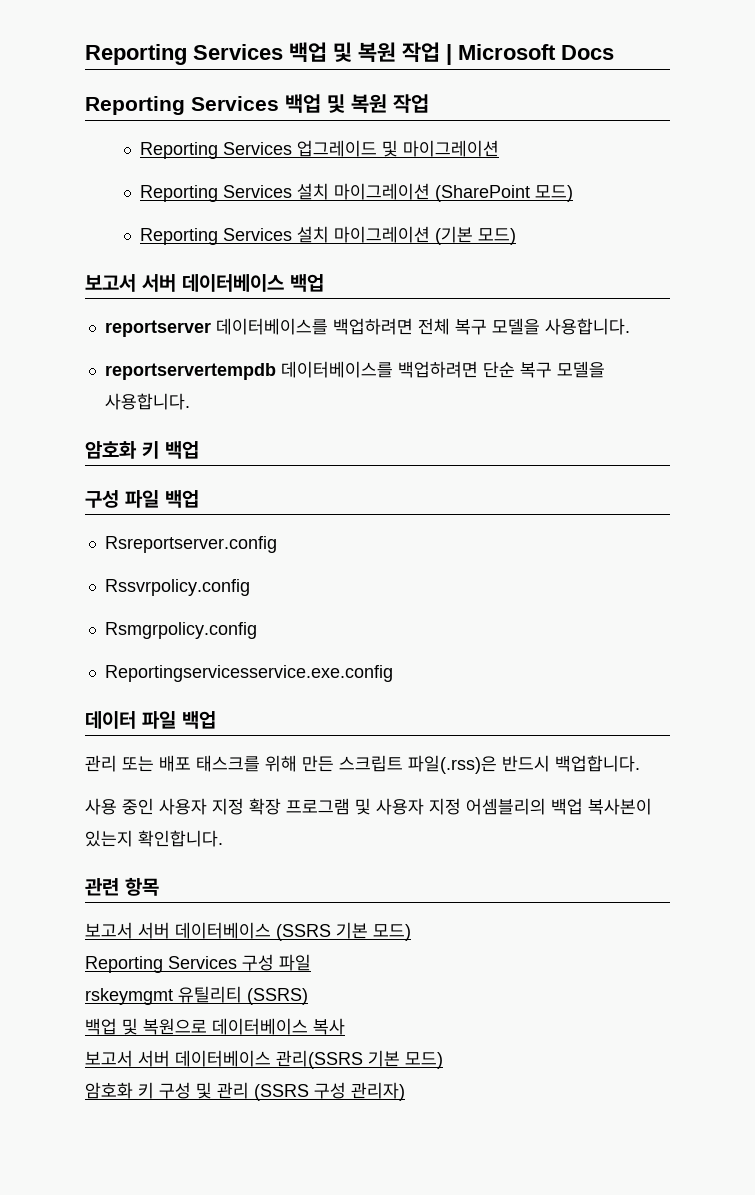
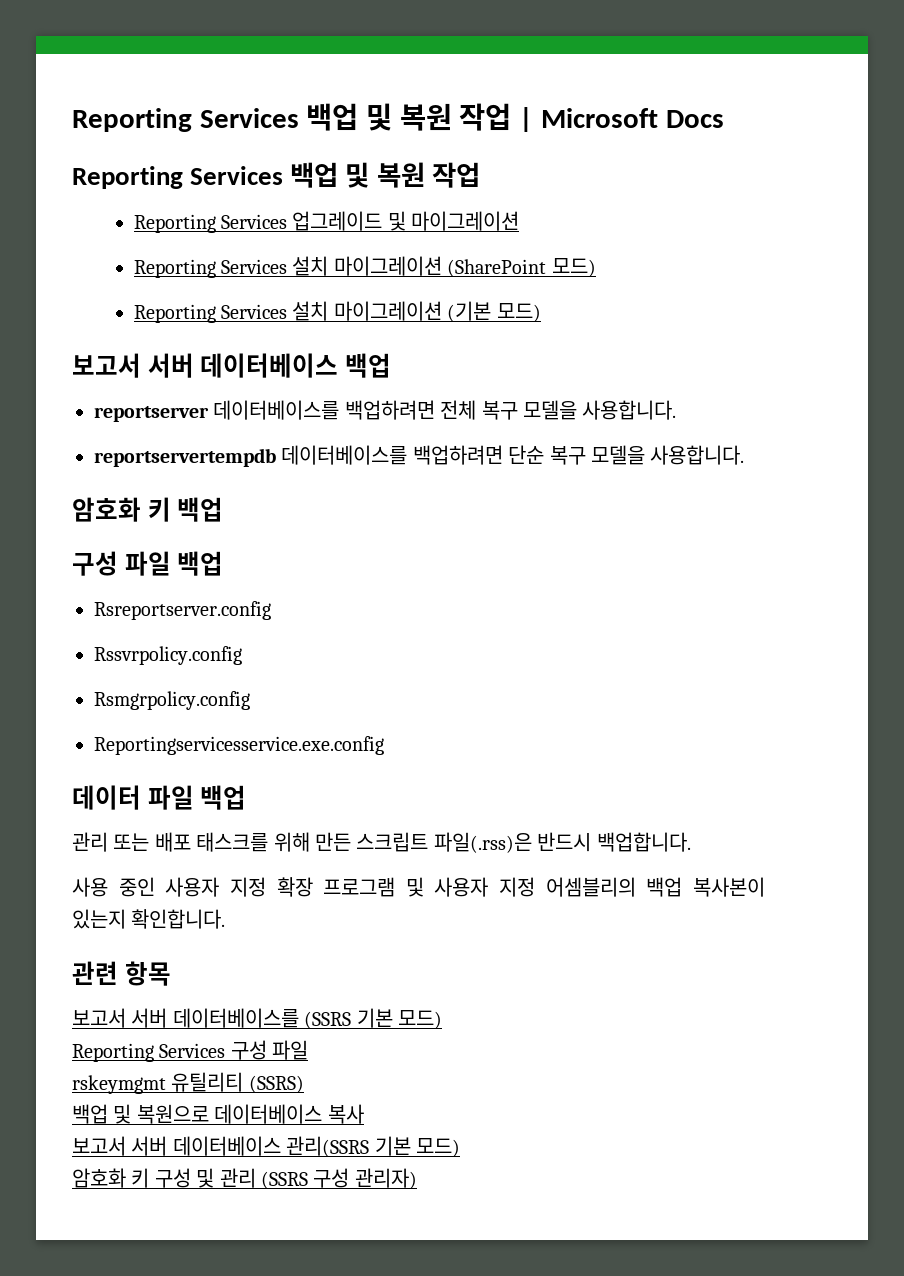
- 보고서 서버 데이터베이스 (SSRS 기본 모드)
+ 보고서 서버 데이터베이스를 (SSRS 기본 모드)

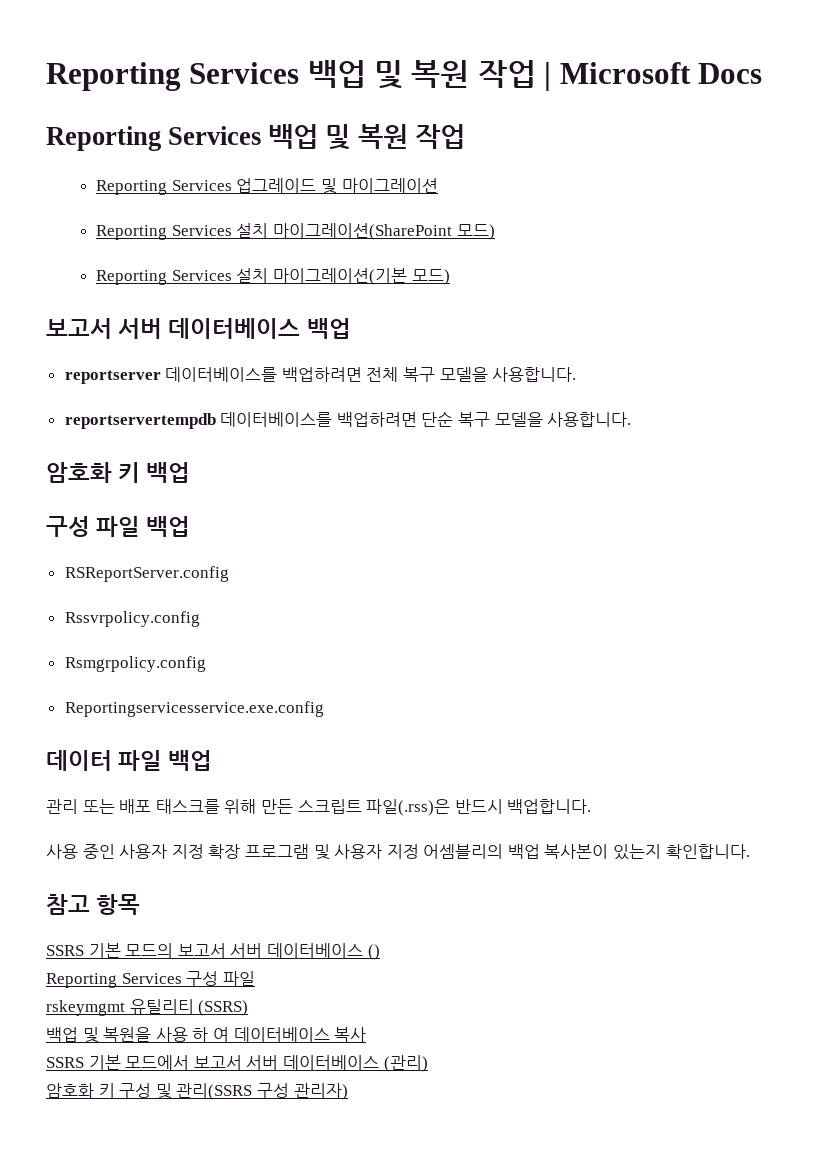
- Reporting Services 설치 마이그레이션 (SharePoint 모드)
+ Reporting Services 설치 마이그레이션(SharePoint 모드)
- Reporting Services 설치 마이그레이션 (기본 모드)
+ Reporting Services 설치 마이그레이션(기본 모드)
- Rsreportserver.config
+ RSReportServer.config
- 관련 항목
+ 참고 항목
- 보고서 서버 데이터베이스를 (SSRS 기본 모드)
+ SSRS 기본 모드의 보고서 서버 데이터베이스 ()
- 백업 및 복원으로 데이터베이스 복사
- 보고서 서버 데이터베이스 관리(SSRS 기본 모드)
+ 백업 및 복원을 사용 하 여 데이터베이스 복사
+ SSRS 기본 모드에서 보고서 서버 데이터베이스 (관리)
- 암호화 키 구성 및 관리 (SSRS 구성 관리자)
+ 암호화 키 구성 및 관리(SSRS 구성 관리자)

